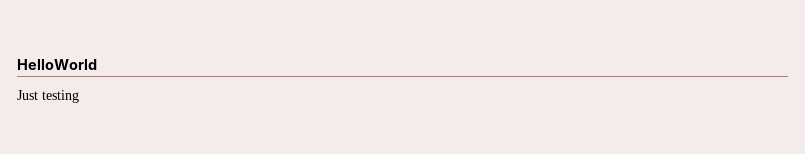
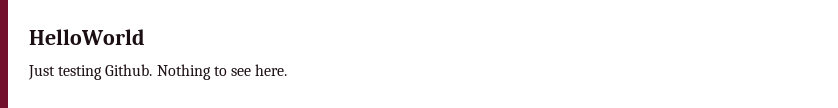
- Just testing
+ Just testing Github. Nothing to see here.

